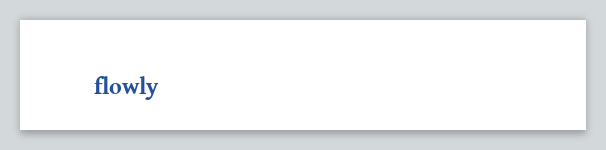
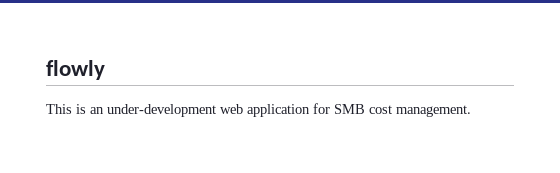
+ This is an under-development web application for SMB cost management.

